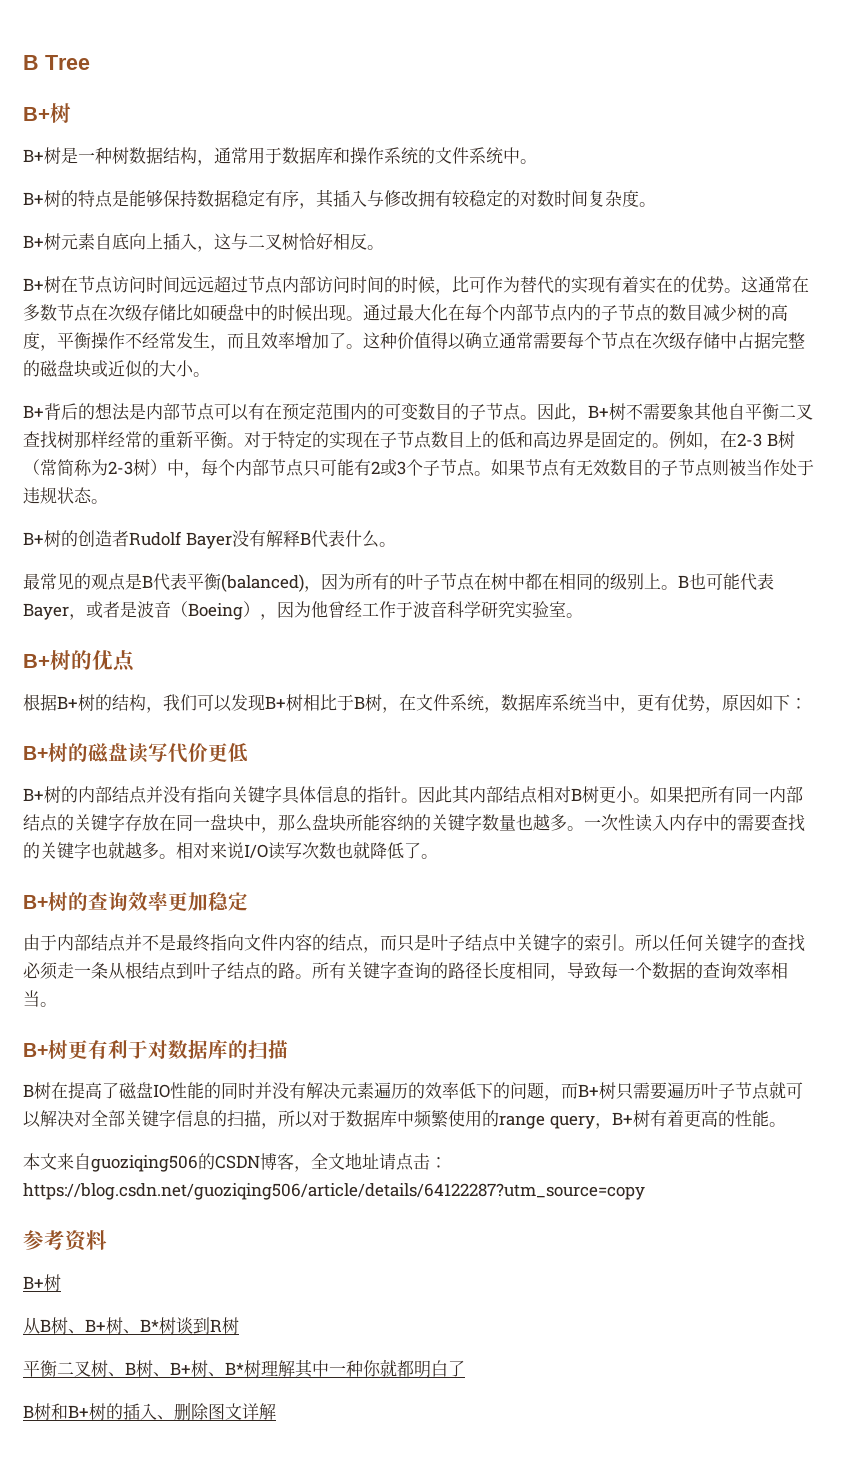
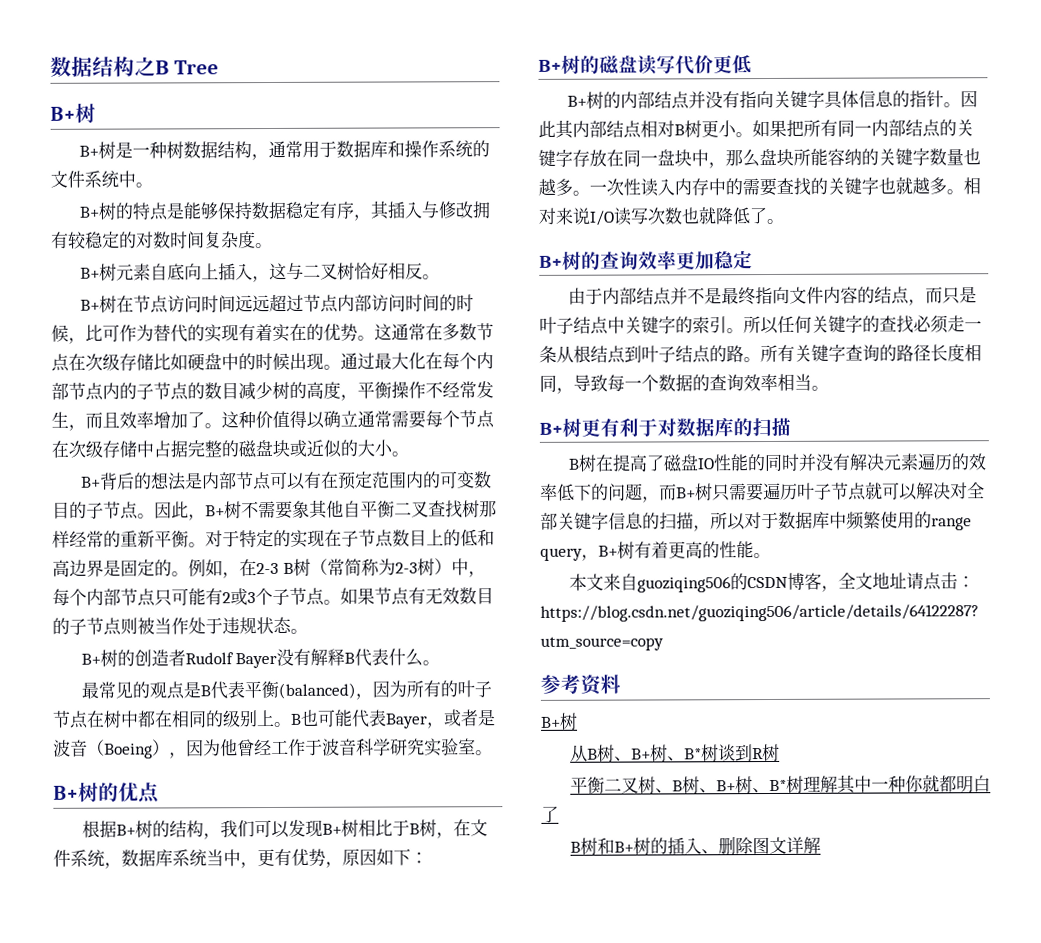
- B Tree
+ 数据结构之B Tree

